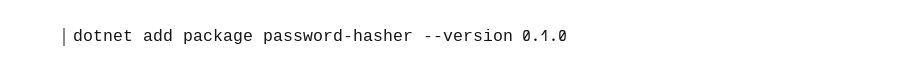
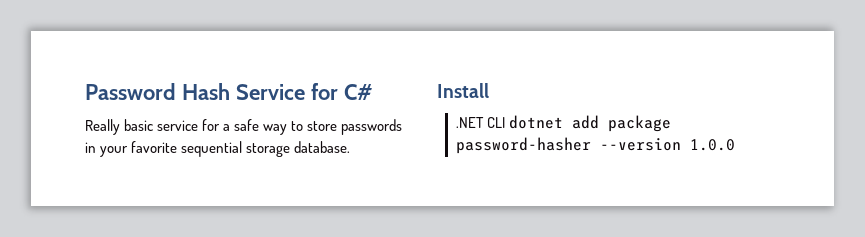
- dotnet add package password-hasher --version 0.1.0
+ Password Hash Service for C#
+ Really basic service for a safe way to store passwords in your favorite sequential storage database.
+ Install
+ .NET CLI dotnet add package password-hasher --version 1.0.0

